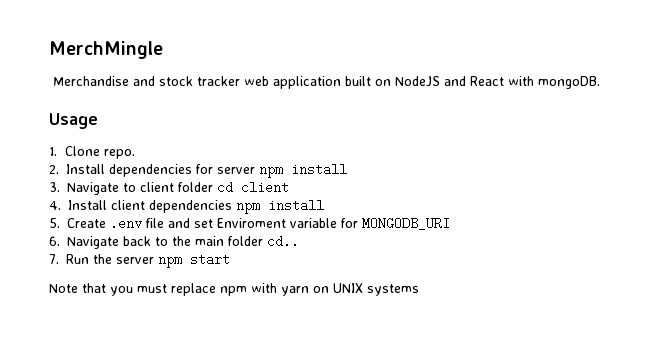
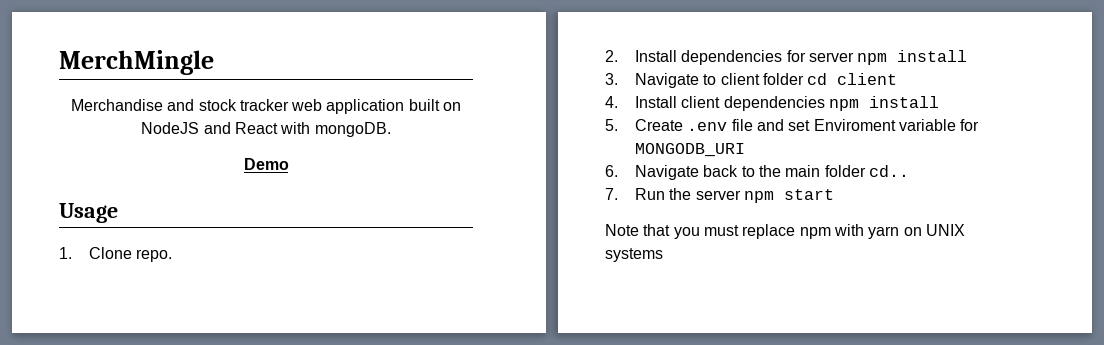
+ Demo

